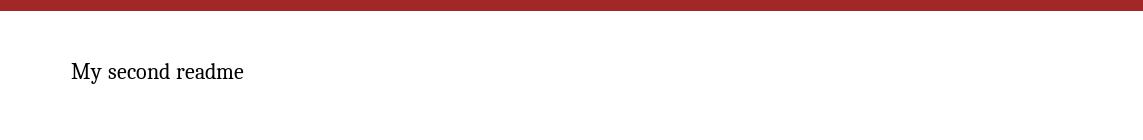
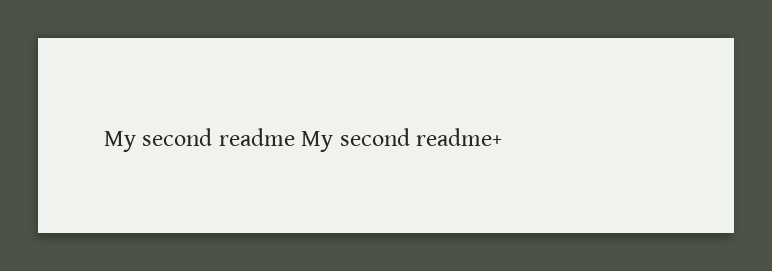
- My second readme
+ My second readme My second readme+

